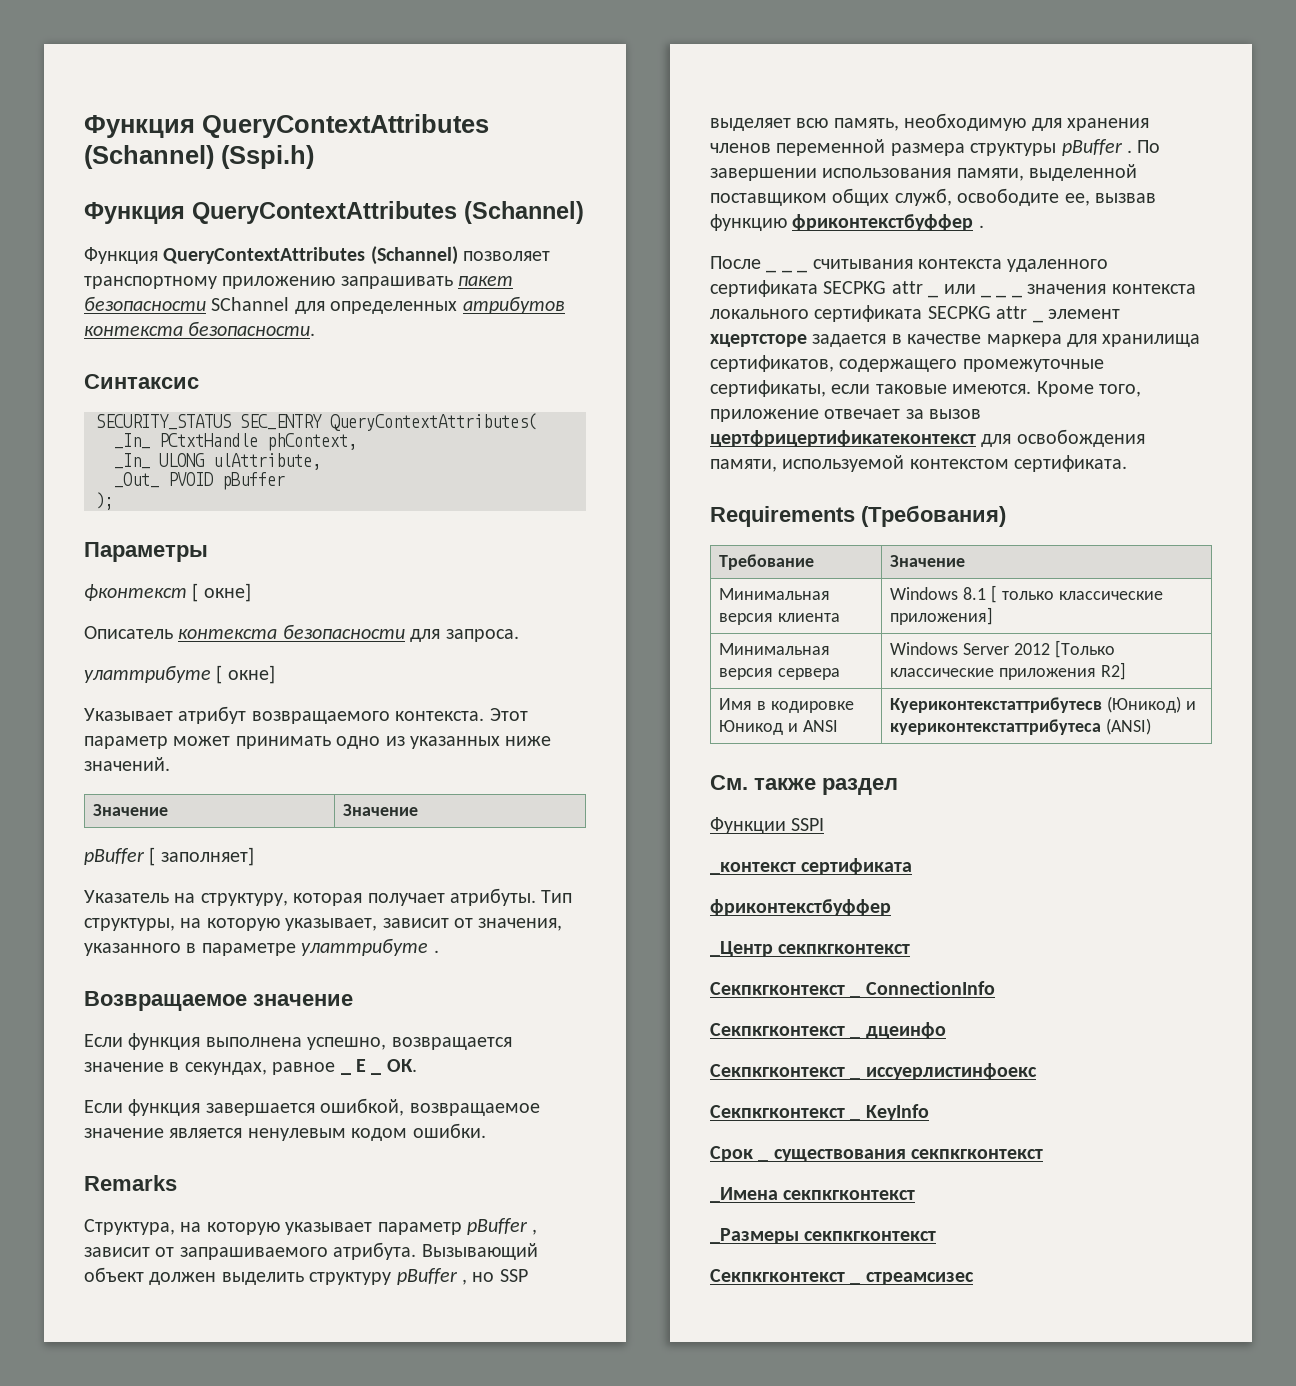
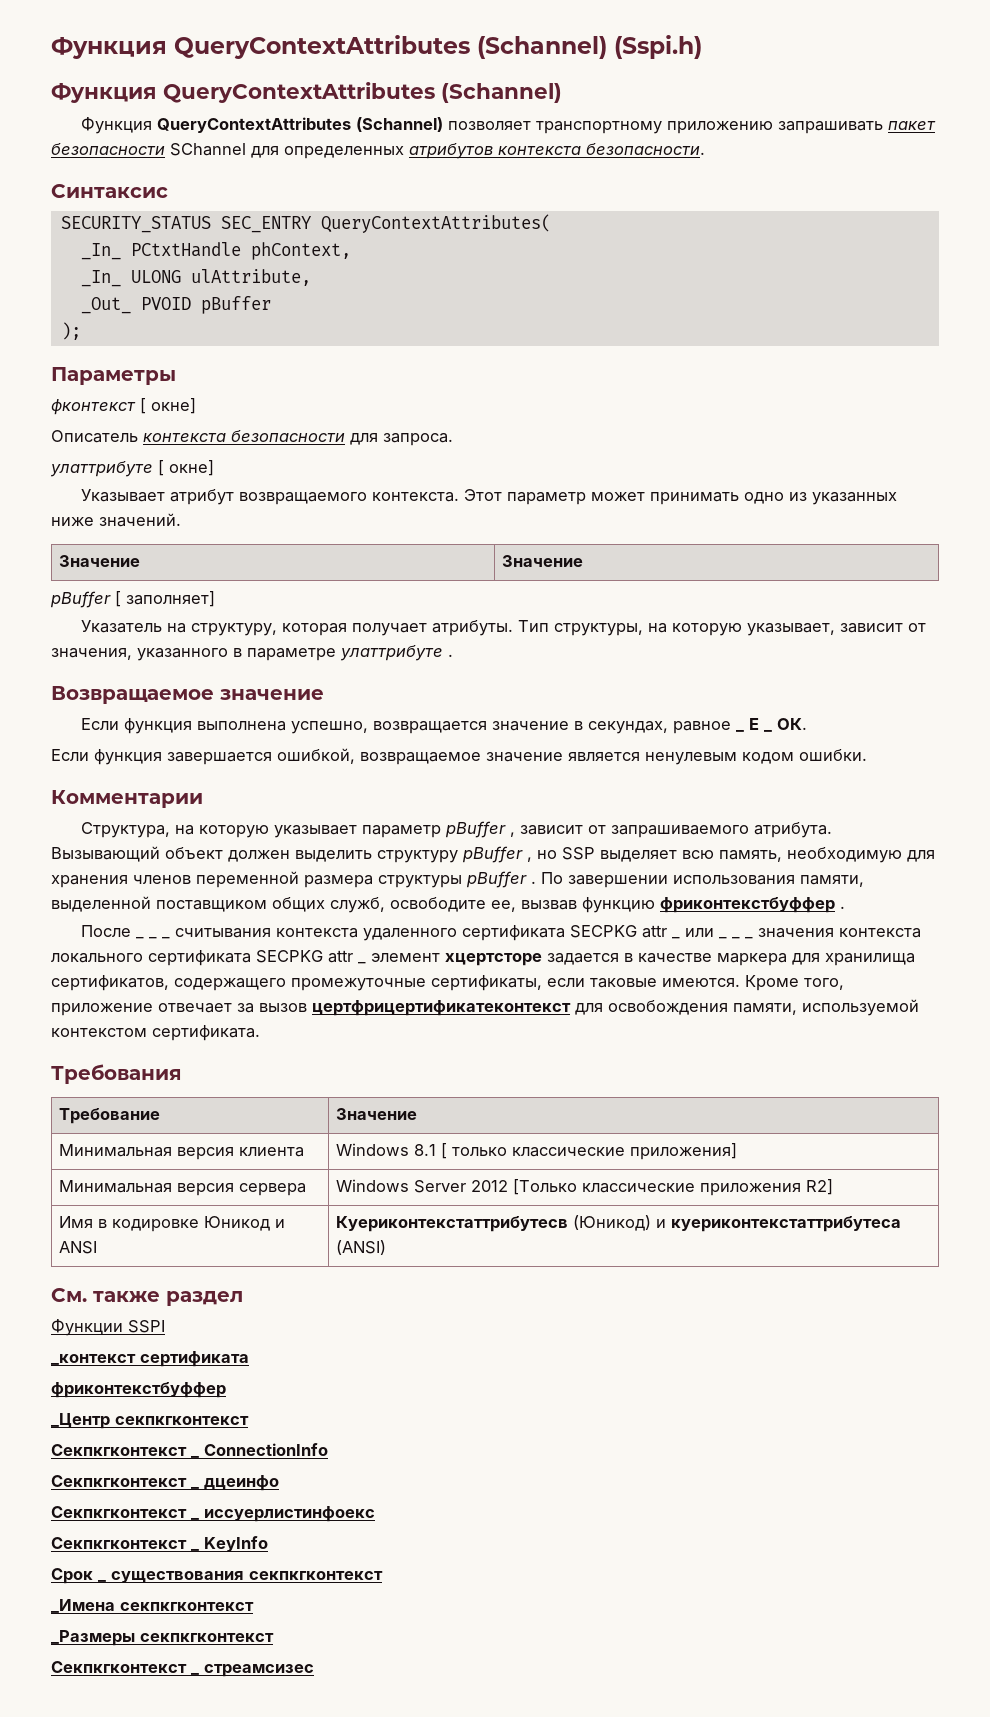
- Remarks
+ Комментарии
- Requirements (Требования)
+ Требования

